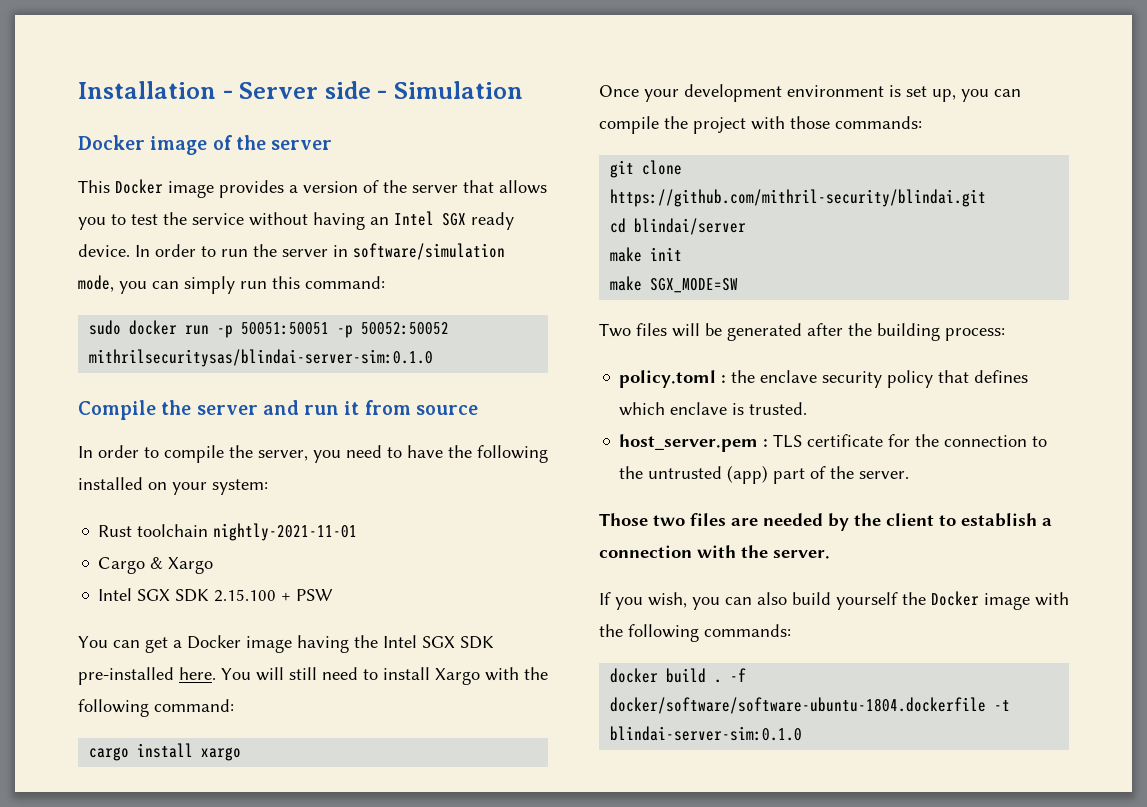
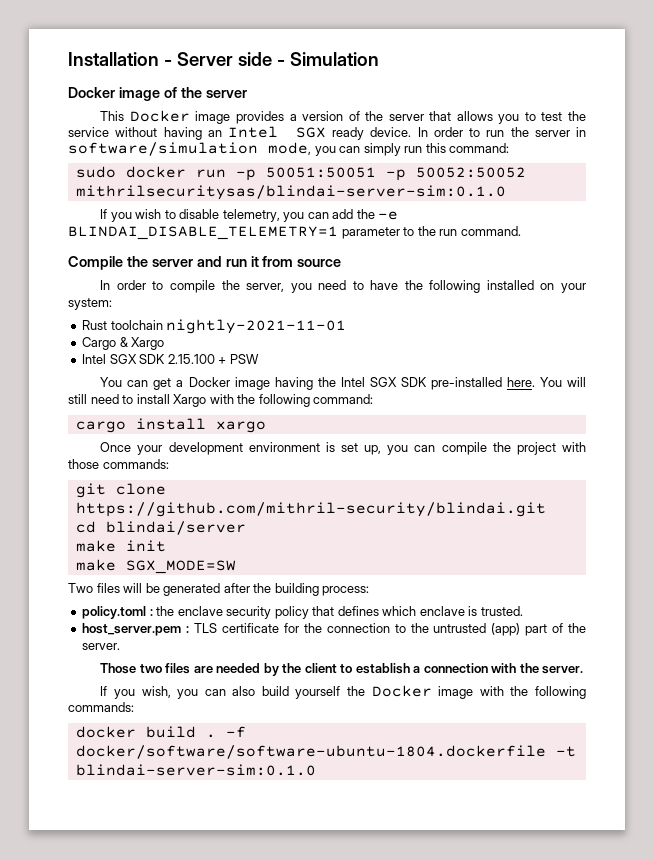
+ If you wish to disable telemetry, you can add the -e BLINDAI_DISABLE_TELEMETRY=1 parameter to the run command.

